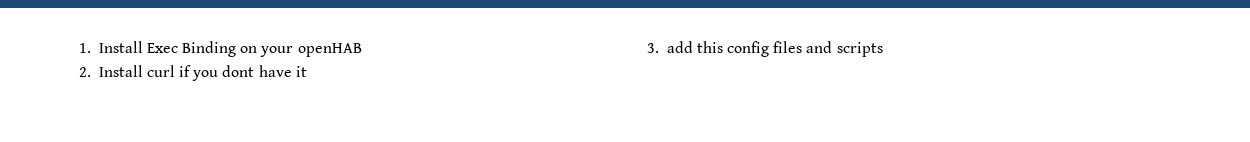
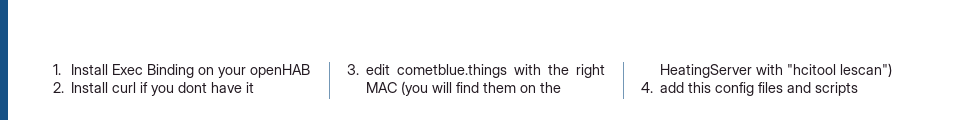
- 3. add this config files and scripts
+ 3. edit cometblue.things with the right MAC (you will find them on the HeatingServer with "hcitool lescan")
+ 4. add this config files and scripts

